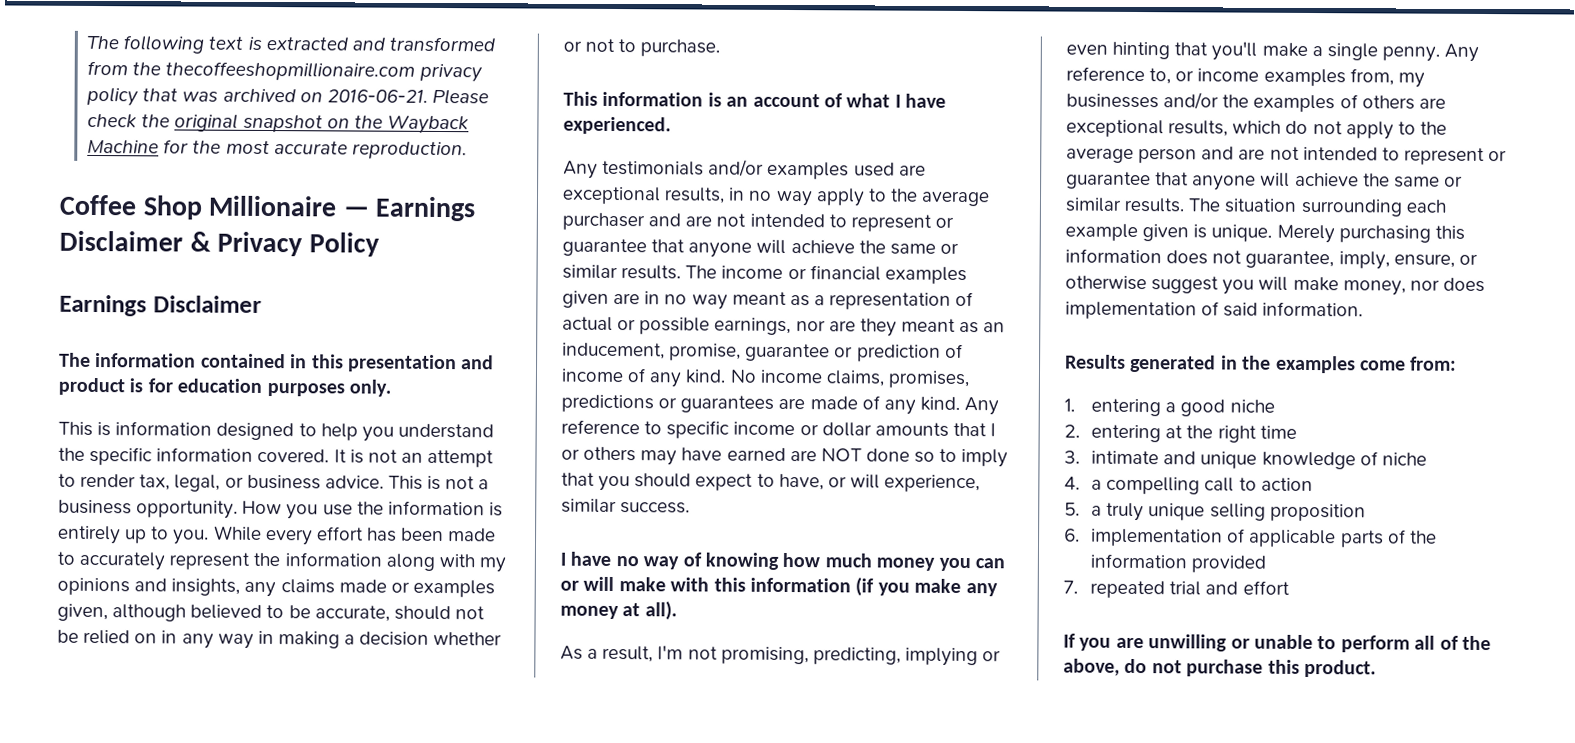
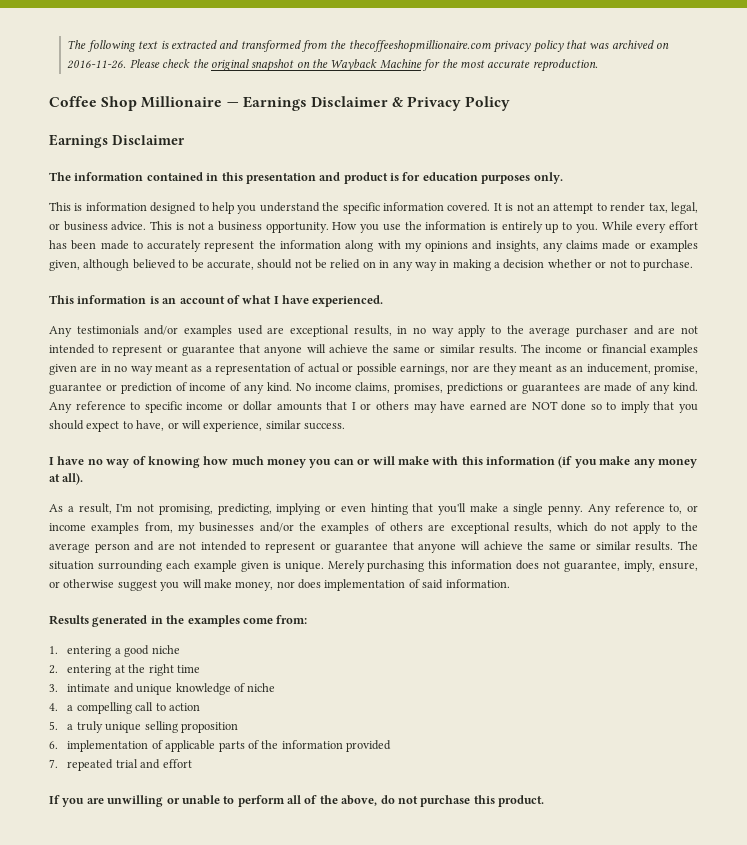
- The following text is extracted and transformed from the thecoffeeshopmillionaire.com privacy policy that was archived on 2016-06-21.
+ The following text is extracted and transformed from the thecoffeeshopmillionaire.com privacy policy that was archived on 2016-11-26.

